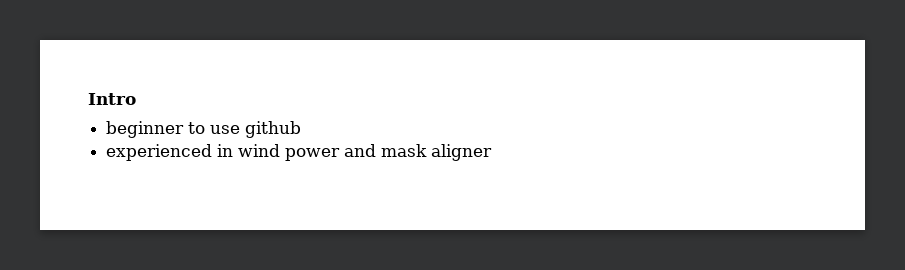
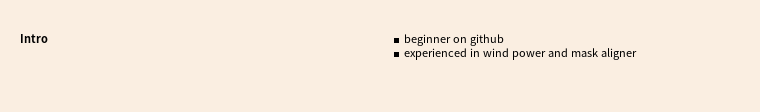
- beginner to use github
+ beginner on github

